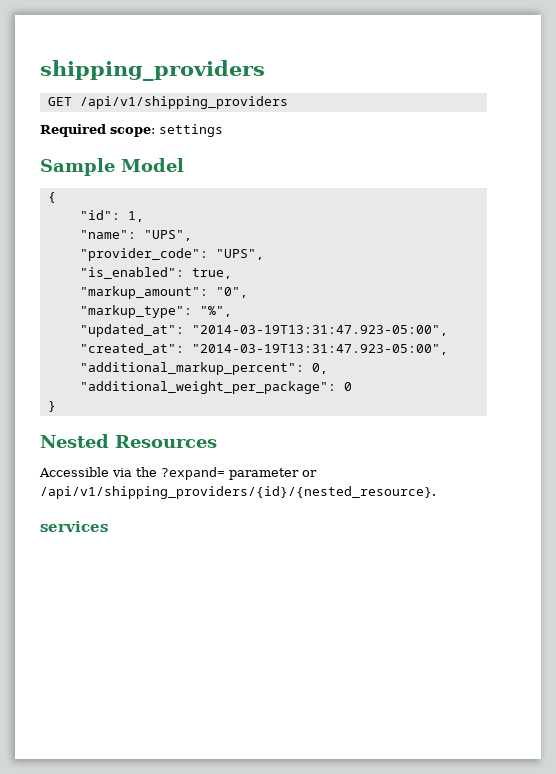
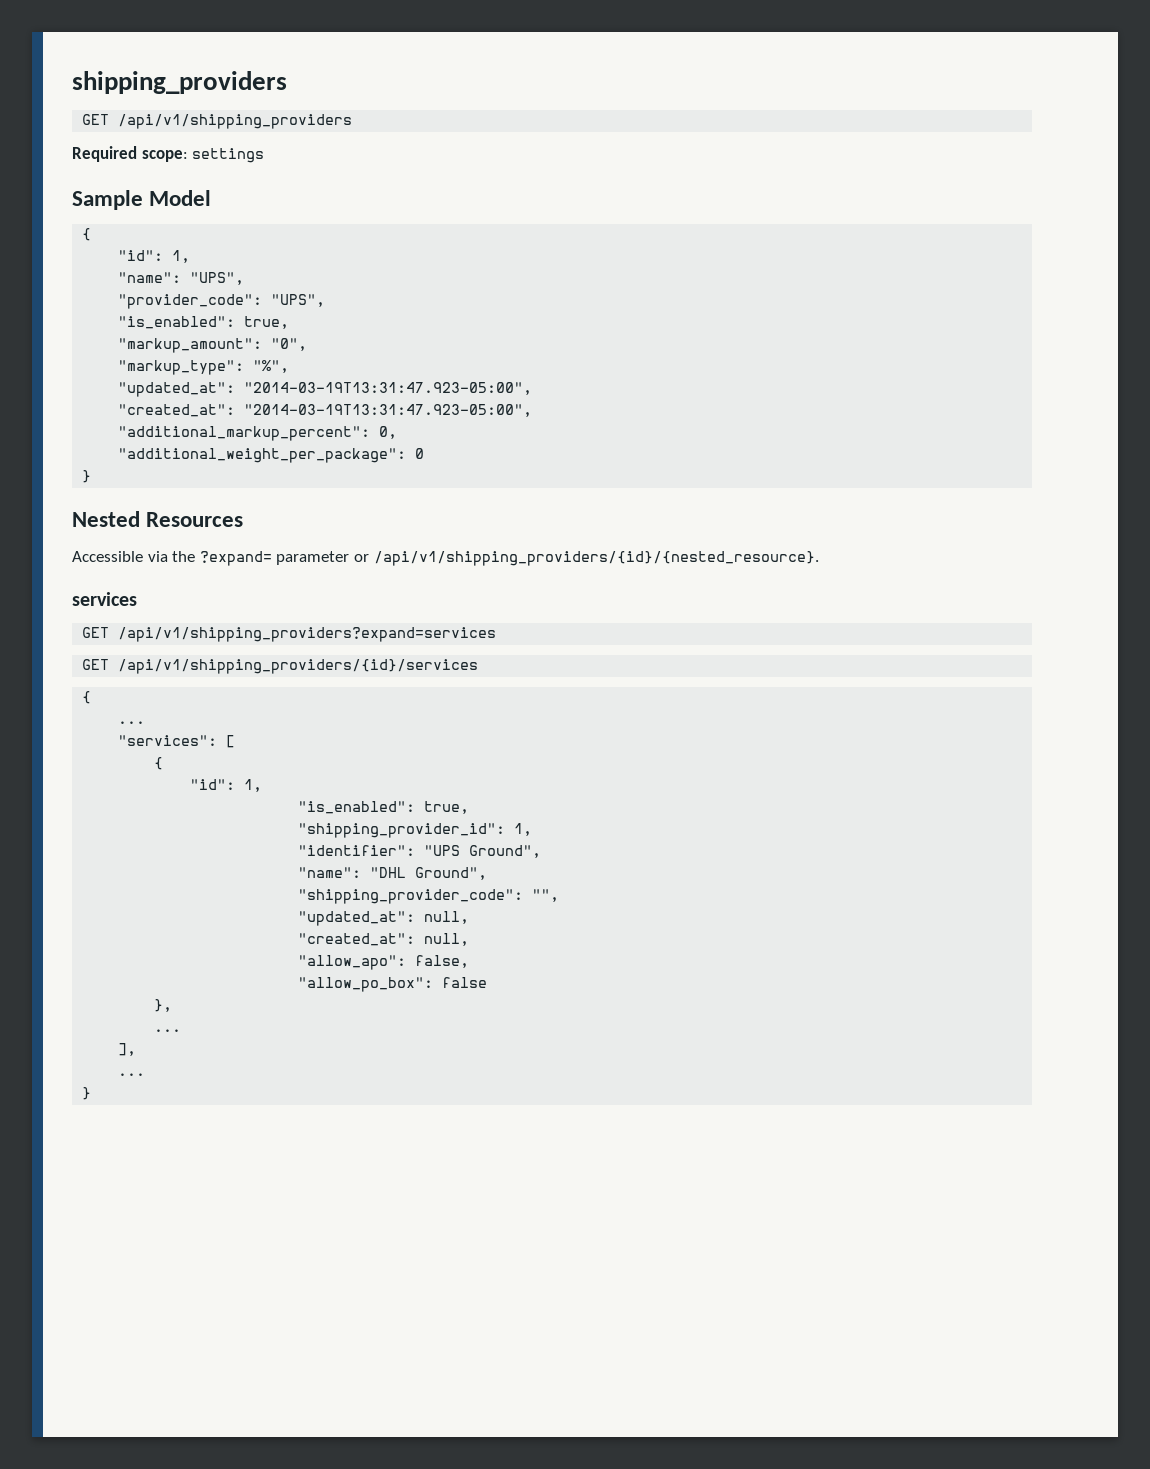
+ GET /api/v1/shipping_providers?expand=services
+ GET /api/v1/shipping_providers/{id}/services
+ {
+ ...
+ "services": [
+ {
+ "id": 1,
+ "is_enabled": true,
+ "shipping_provider_id": 1,
+ "identifier": "UPS Ground",
+ "name": "DHL Ground",
+ "shipping_provider_code": "",
+ "updated_at": null,
+ "created_at": null,
+ "allow_apo": false,
+ "allow_po_box": false
+ },
+ ...
+ ],
+ ...
+ }

